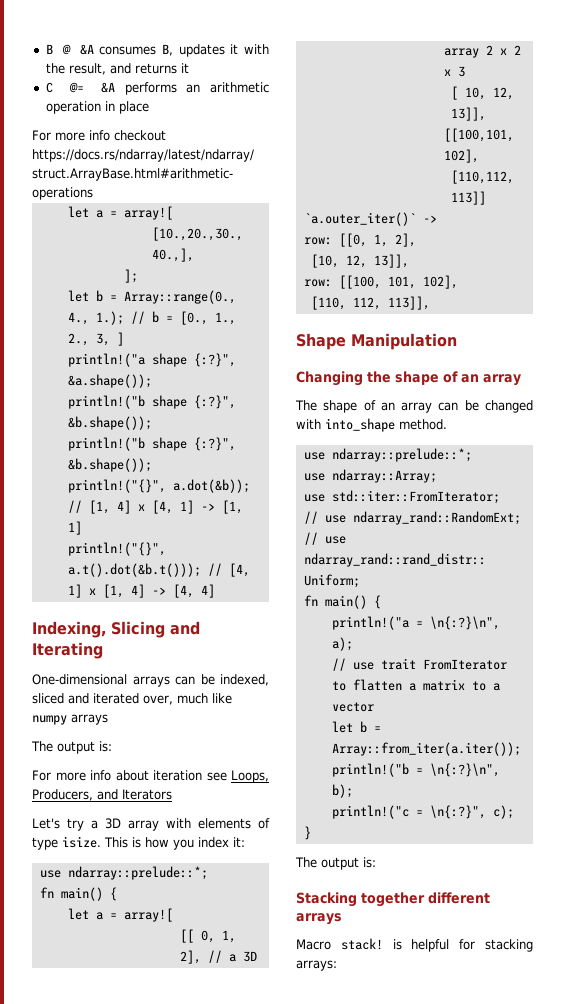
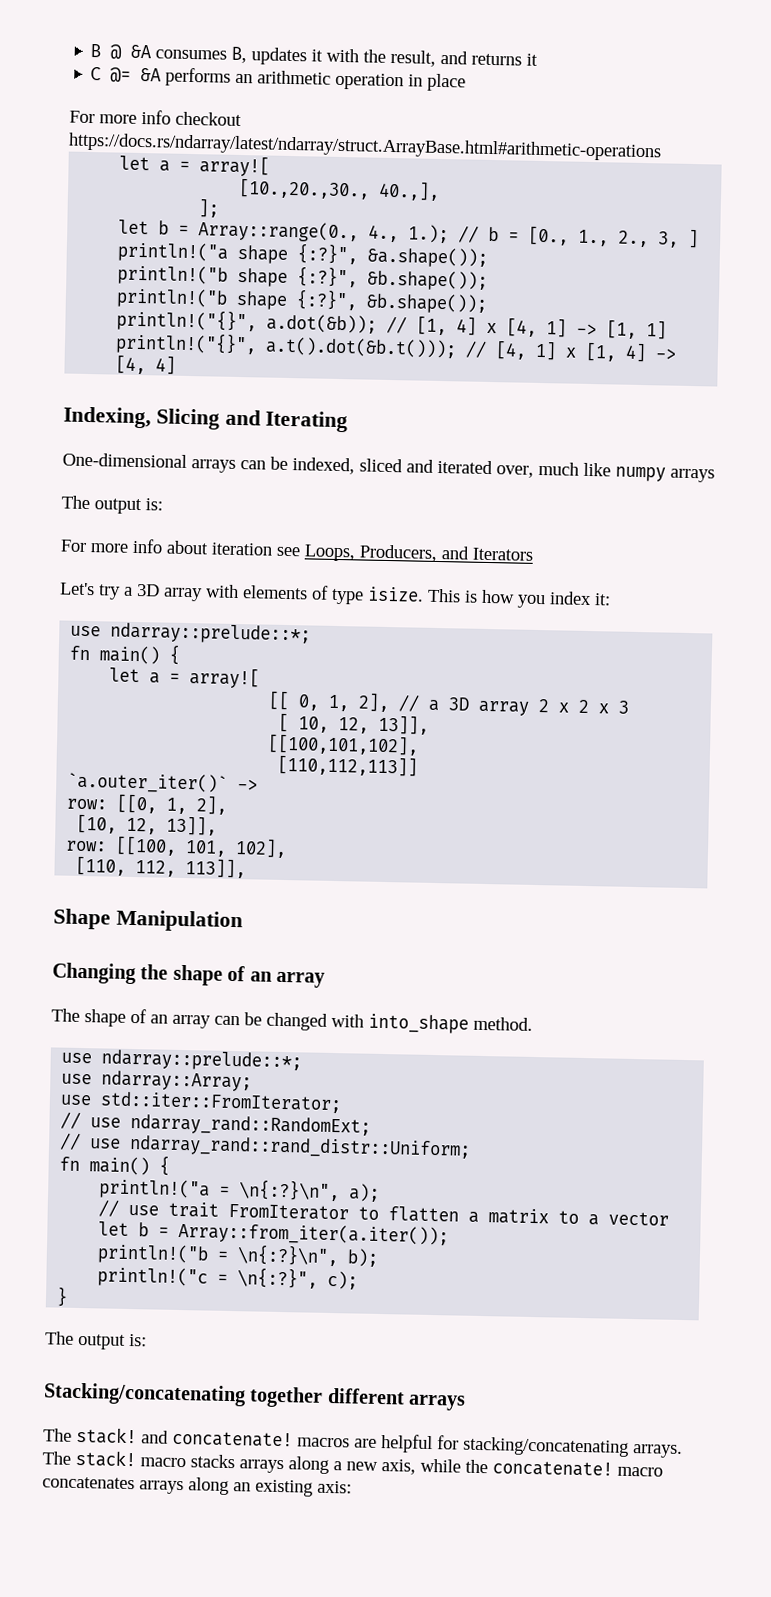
- Stacking together different arrays
+ Stacking/concatenating together different arrays
- Macro stack! is helpful for stacking arrays:
+ The stack! and concatenate! macros are helpful for stacking/concatenating arrays. The stack! macro stacks arrays along a new axis, while the concatenate! macro concatenates arrays along an existing axis:

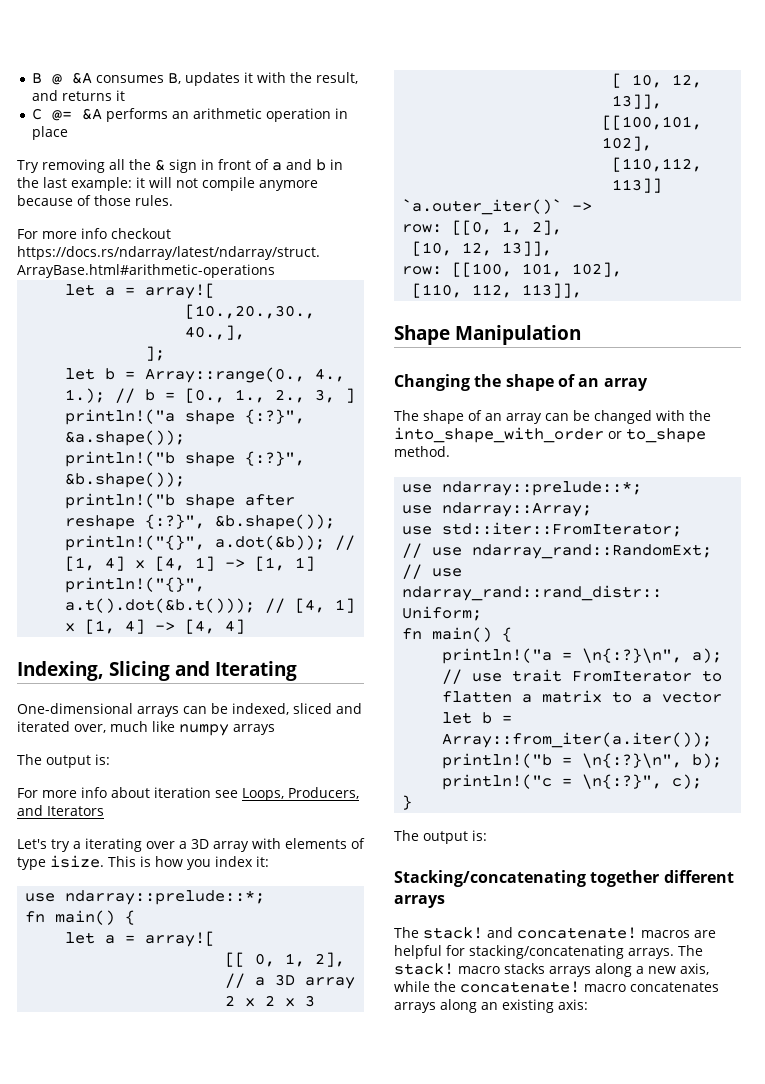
+ Try removing all the & sign in front of a and b in the last example: it will not compile anymore because of those rules.
  println!("a shape {:?}", &a.shape());
  println!("b shape {:?}", &b.shape());
- println!("b shape {:?}", &b.shape());
+ println!("b shape after reshape {:?}", &b.shape());
- Let's try a 3D array with elements of type isize.
+ Let's try a iterating over a 3D array with elements of type isize.
- The shape of an array can be changed with into_shape method.
+ The shape of an array can be changed with the into_shape_with_order or to_shape method.

